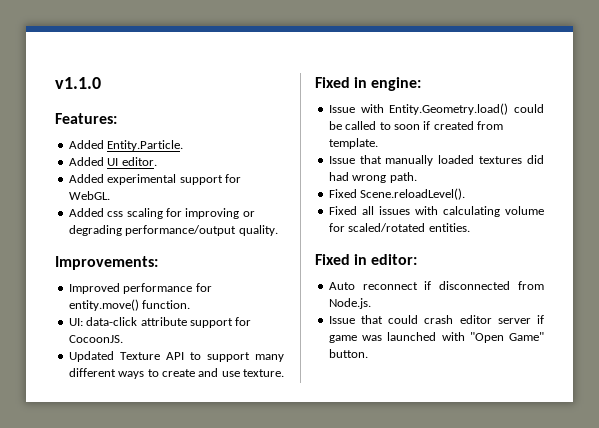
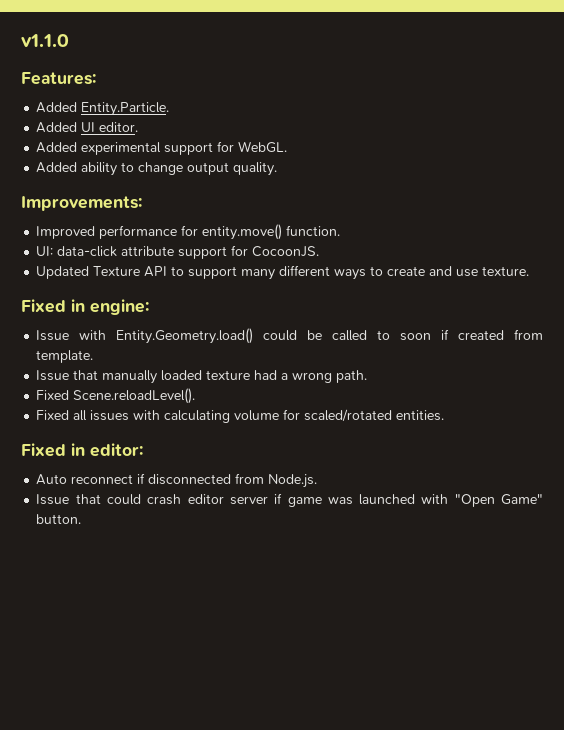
- Added css scaling for improving or degrading performance/output quality.
+ Added ability to change output quality.
- Issue that manually loaded textures did had wrong path.
+ Issue that manually loaded texture had a wrong path.

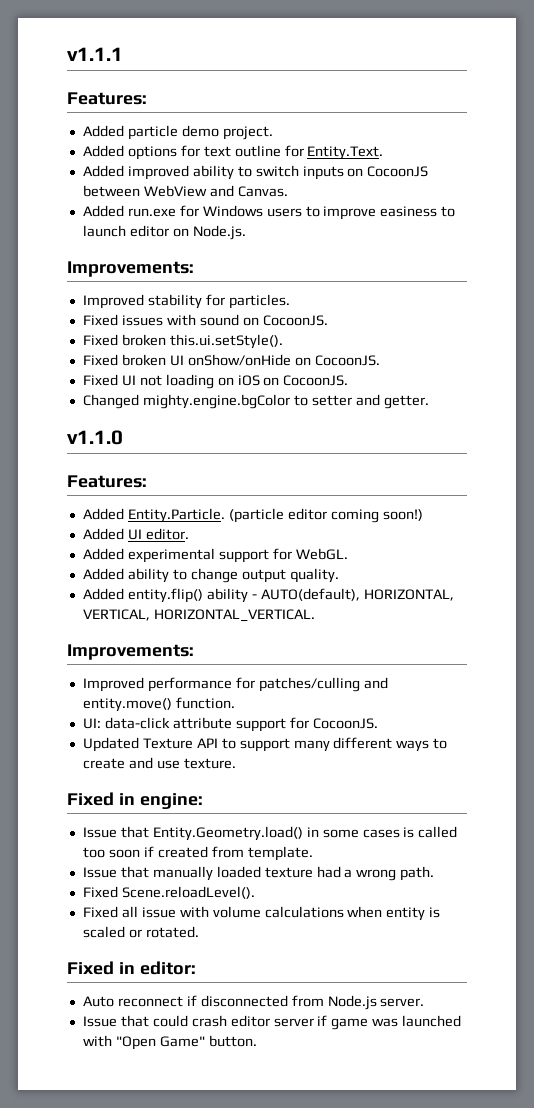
+ v1.1.1
+ Features:
+ Added particle demo project.
+ Added options for text outline for Entity.Text.
+ Added improved ability to switch inputs on CocoonJS between WebView and Canvas.
+ Added run.exe for Windows users to improve easiness to launch editor on Node.js.
+ Improvements:
+ Improved stability for particles.
+ Fixed issues with sound on CocoonJS.
+ Fixed broken this.ui.setStyle().
+ Fixed broken UI onShow/onHide on CocoonJS.
+ Fixed UI not loading on iOS on CocoonJS.
+ Changed mighty.engine.bgColor to setter and getter.
- Added Entity.Particle.
+ Added Entity.Particle. (particle editor coming soon!)
+ Added entity.flip() ability - AUTO(default), HORIZONTAL, VERTICAL, HORIZONTAL_VERTICAL.
- Improved performance for entity.move() function.
+ Improved performance for patches/culling and entity.move() function.
- Issue with Entity.Geometry.load() could be called to soon if created from template.
+ Issue that Entity.Geometry.load() in some cases is called too soon if created from template.
- Fixed all issues with calculating volume for scaled/rotated entities.
+ Fixed all issue with volume calculations when entity is scaled or rotated.
- Auto reconnect if disconnected from Node.js.
+ Auto reconnect if disconnected from Node.js server.

